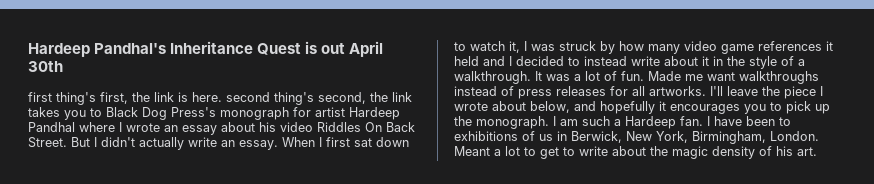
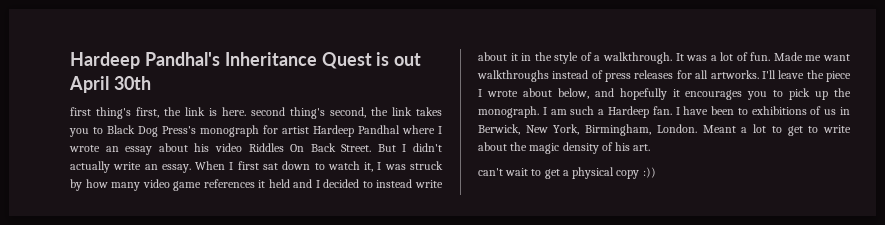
+ can't wait to get a physical copy :))

